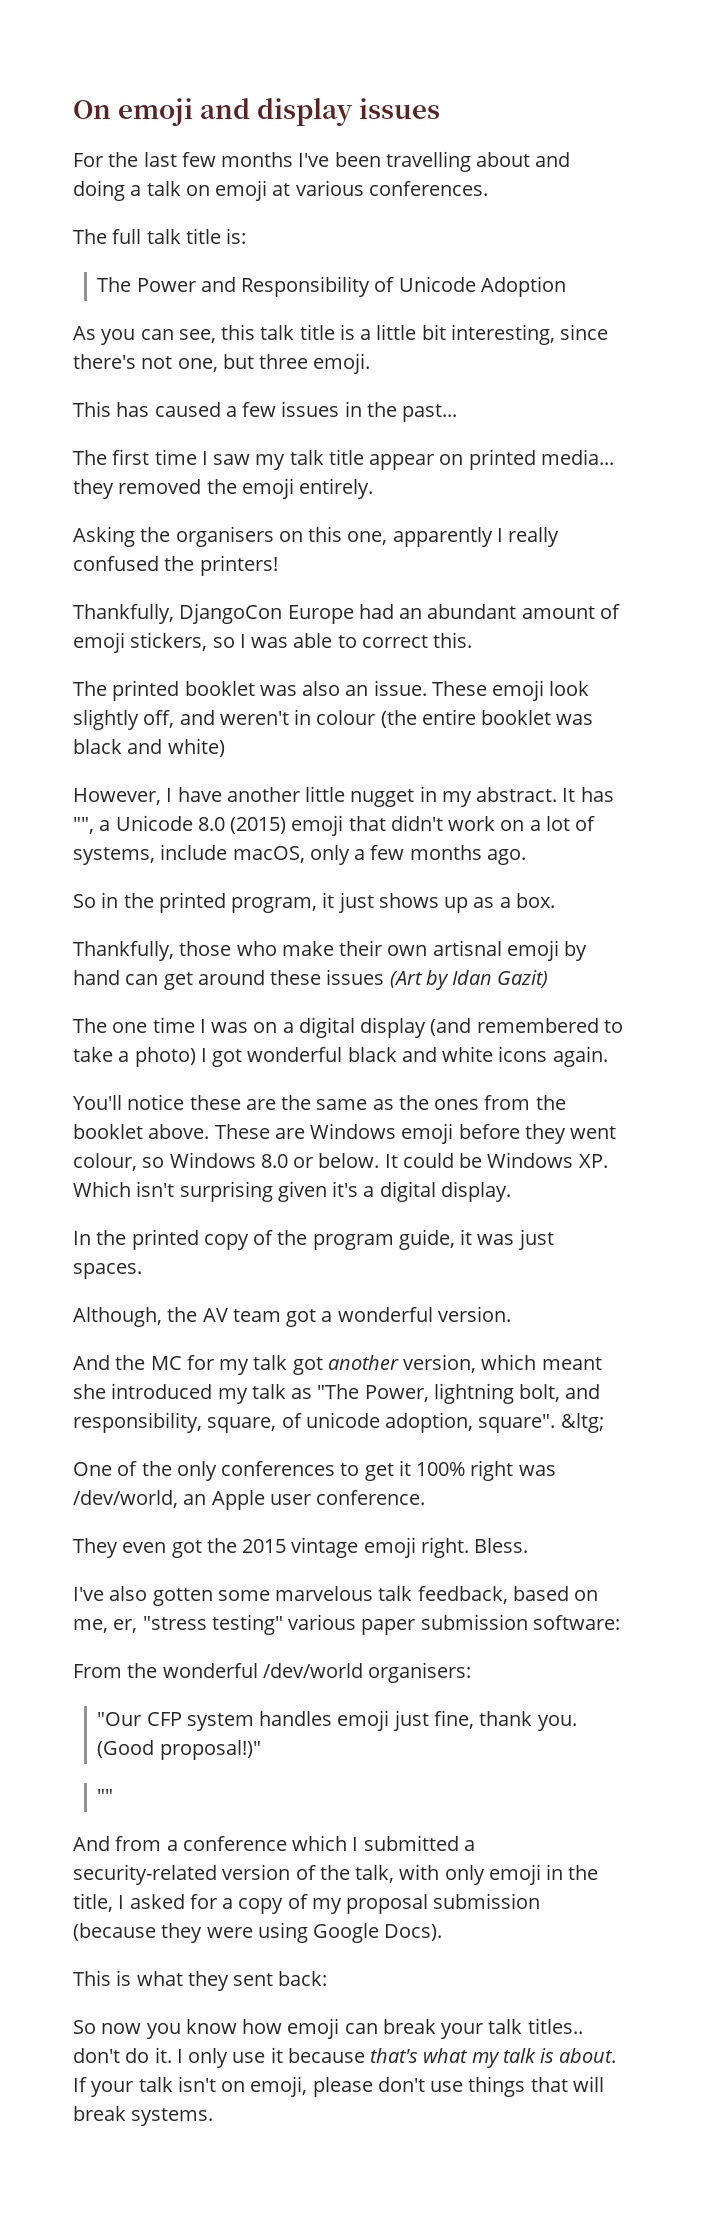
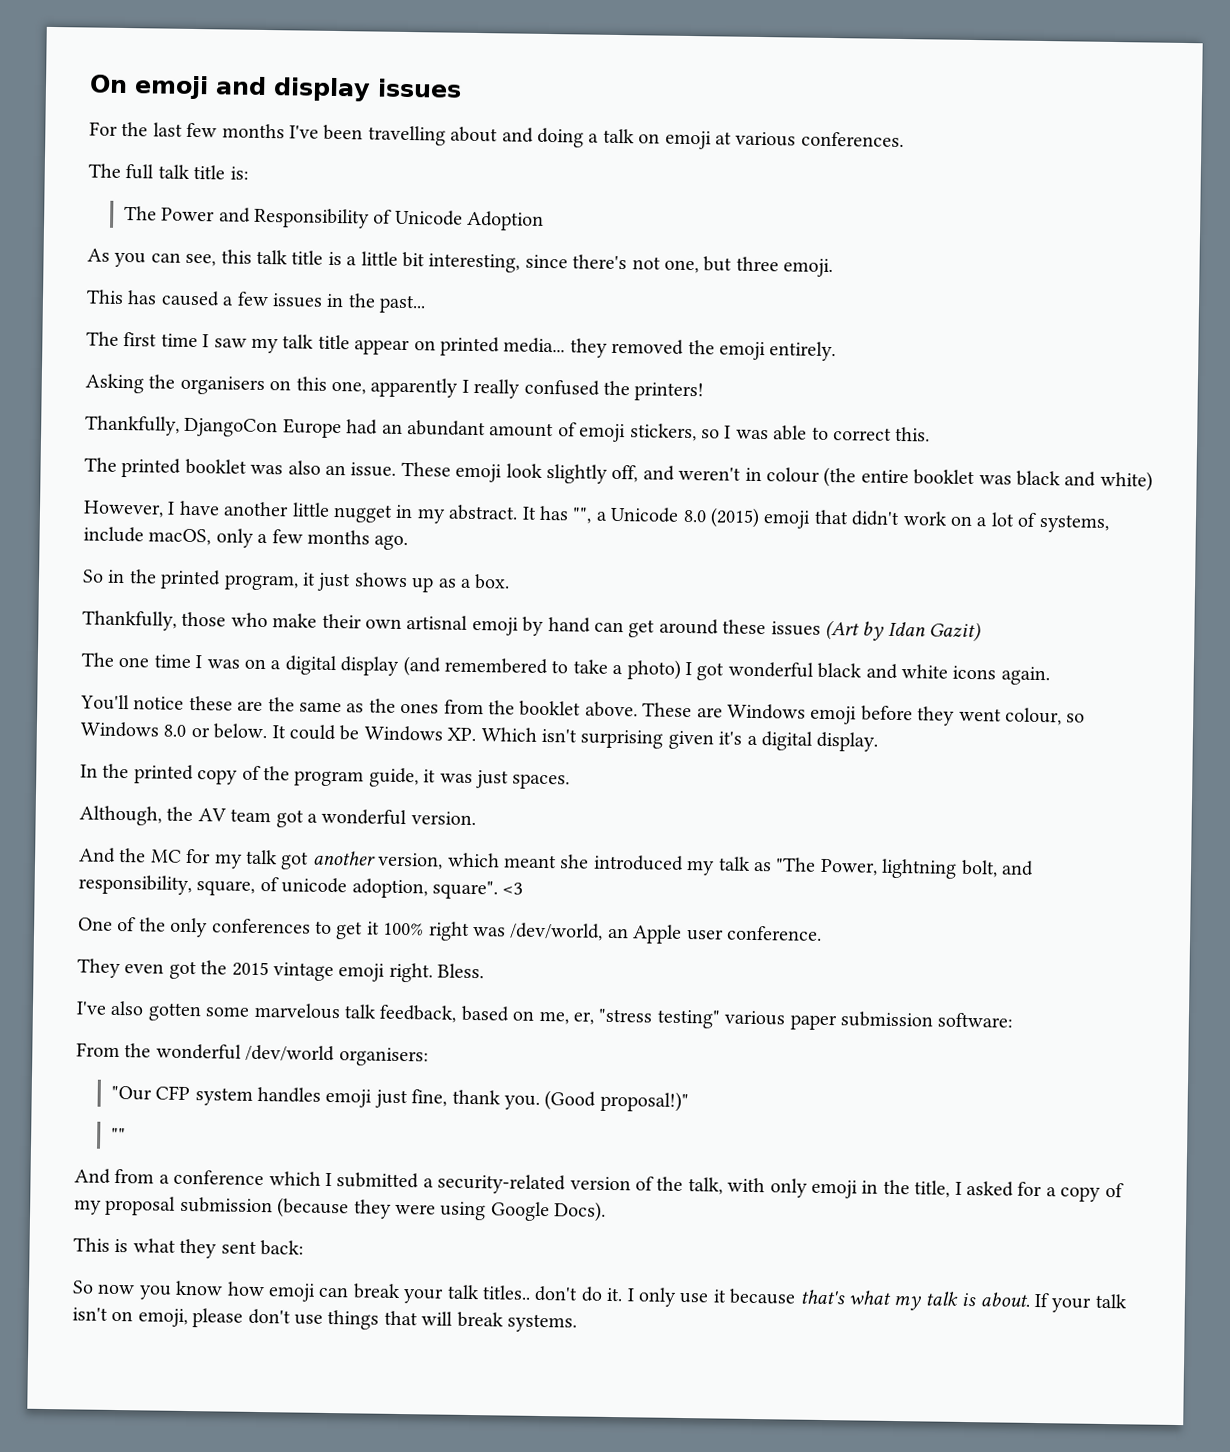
- &ltg;
+ <3

